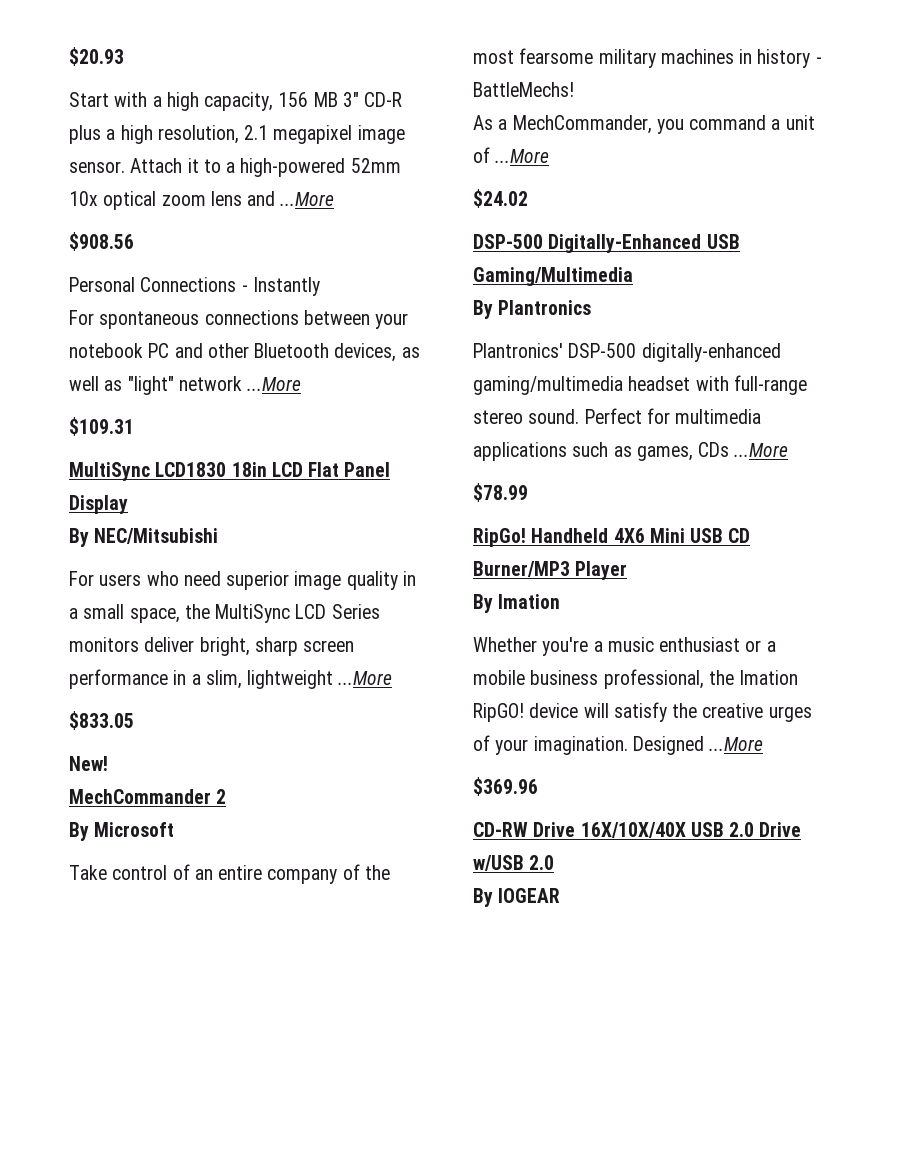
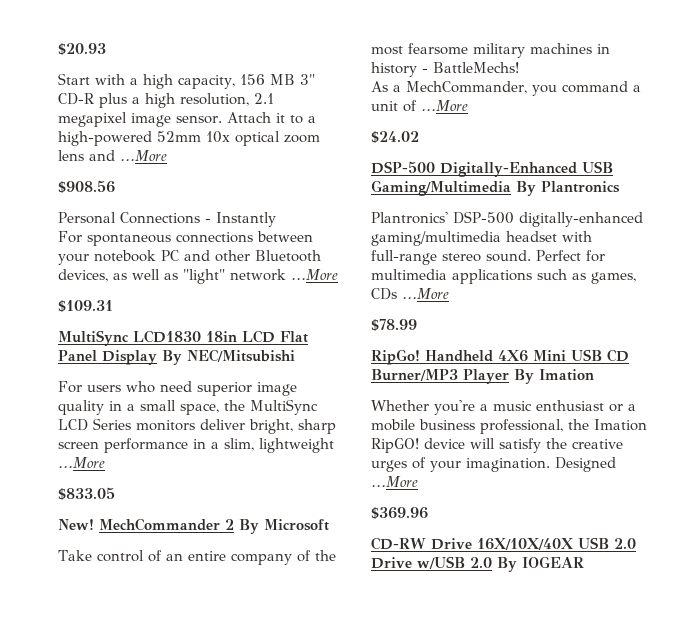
- MultiSync LCD1830 18in LCD Flat Panel Display
- By NEC/Mitsubishi
+ MultiSync LCD1830 18in LCD Flat Panel Display By NEC/Mitsubishi
- New!
- MechCommander 2
- By Microsoft
+ New! MechCommander 2 By Microsoft
- DSP-500 Digitally-Enhanced USB Gaming/Multimedia
- By Plantronics
+ DSP-500 Digitally-Enhanced USB Gaming/Multimedia By Plantronics
- Handheld 4X6 Mini USB CD Burner/MP3 Player
- By Imation
+ Handheld 4X6 Mini USB CD Burner/MP3 Player By Imation
- CD-RW Drive 16X/10X/40X USB 2.0 Drive w/USB 2.0
- By IOGEAR
+ CD-RW Drive 16X/10X/40X USB 2.0 Drive w/USB 2.0 By IOGEAR

